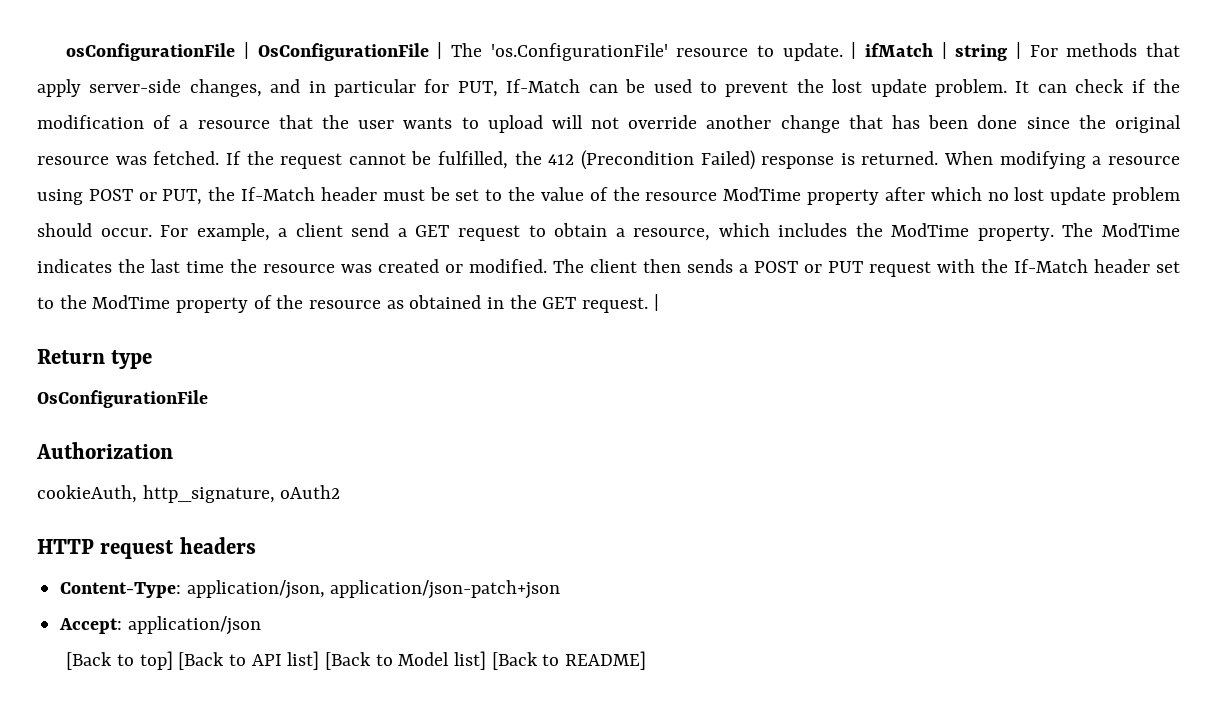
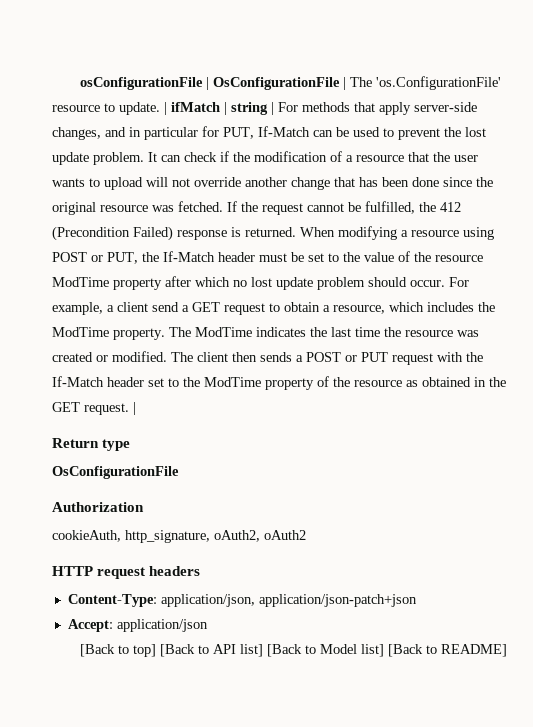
- cookieAuth, http_signature, oAuth2
+ cookieAuth, http_signature, oAuth2, oAuth2

